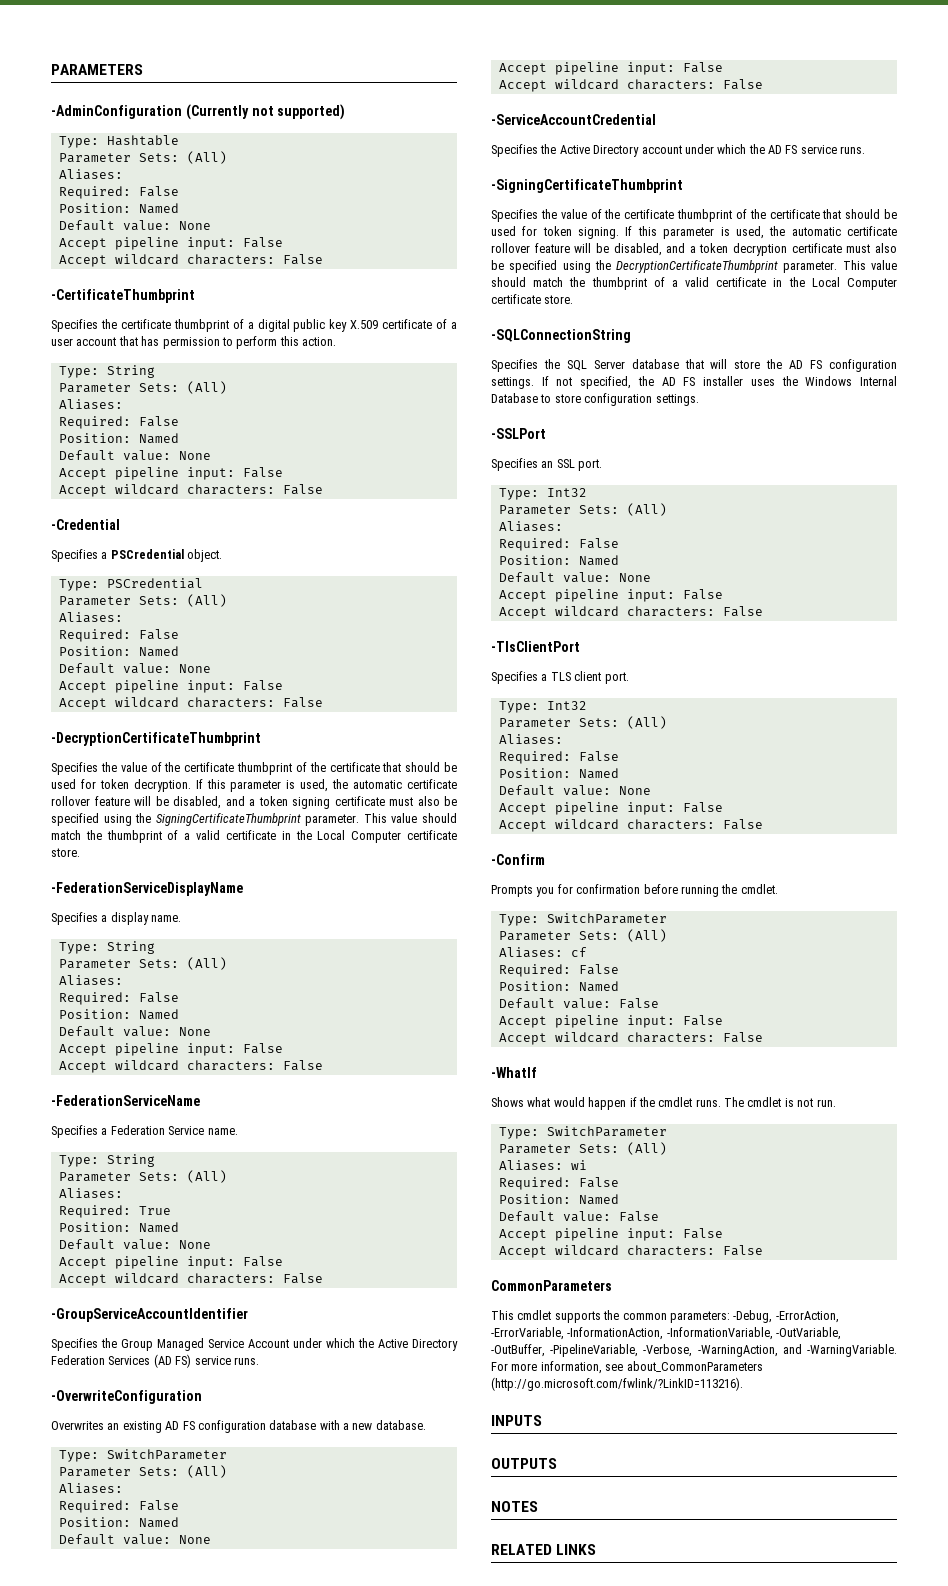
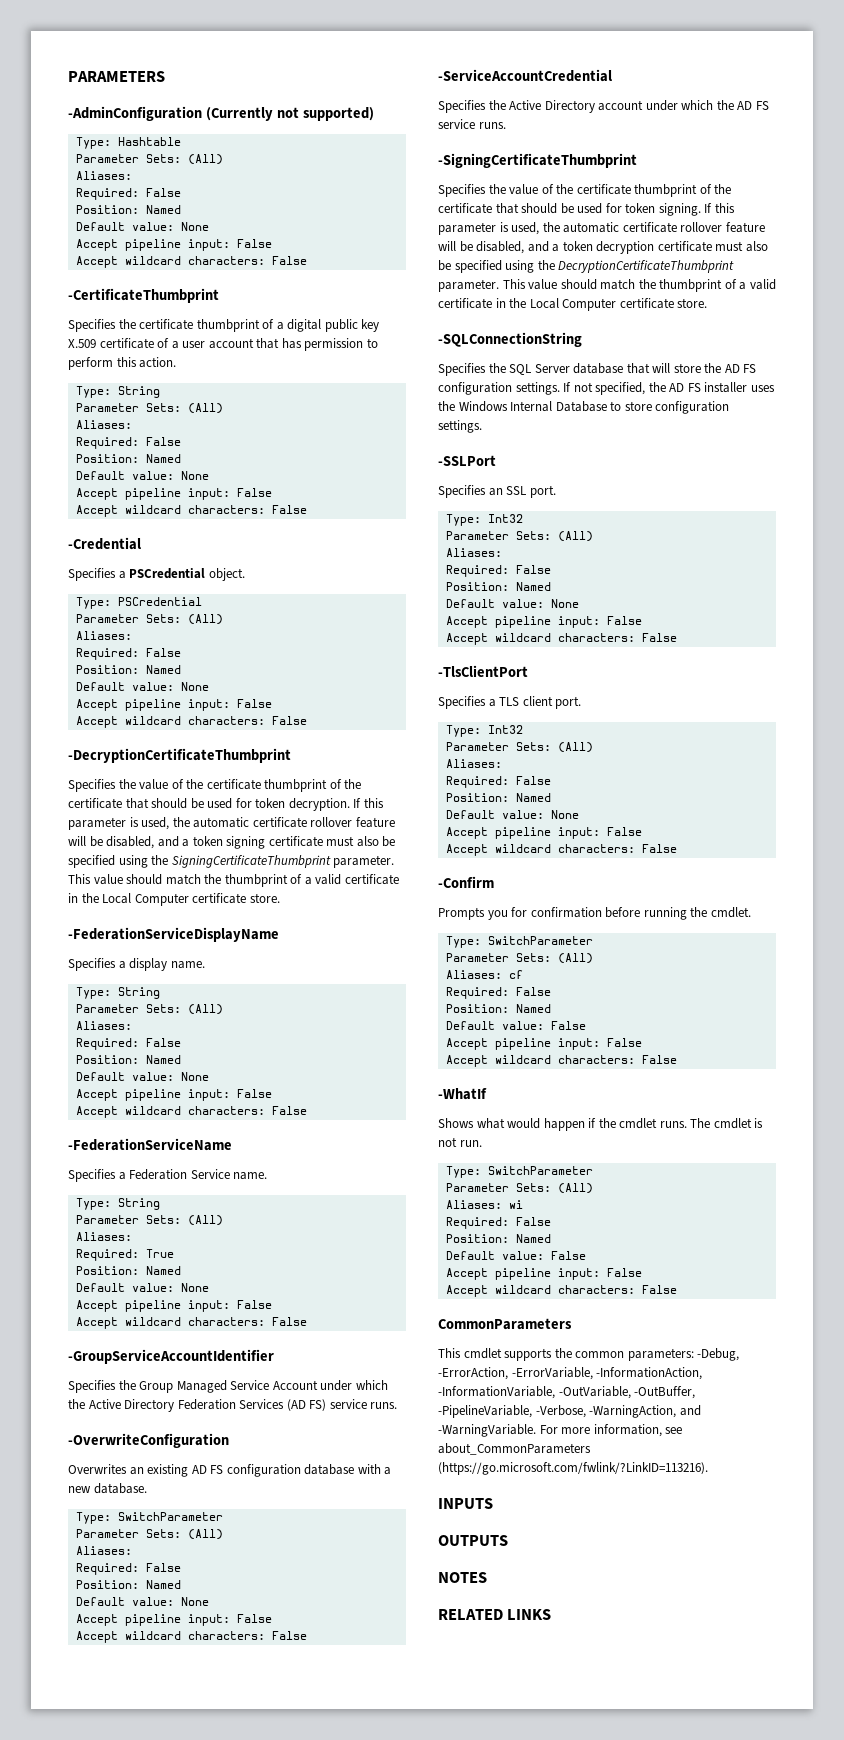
- For more information, see about_CommonParameters (http://go.microsoft.com/fwlink/?LinkID=113216).
+ For more information, see about_CommonParameters (https://go.microsoft.com/fwlink/?LinkID=113216).

